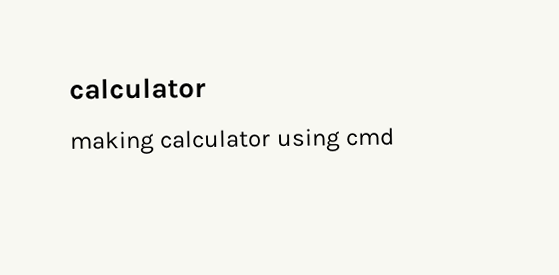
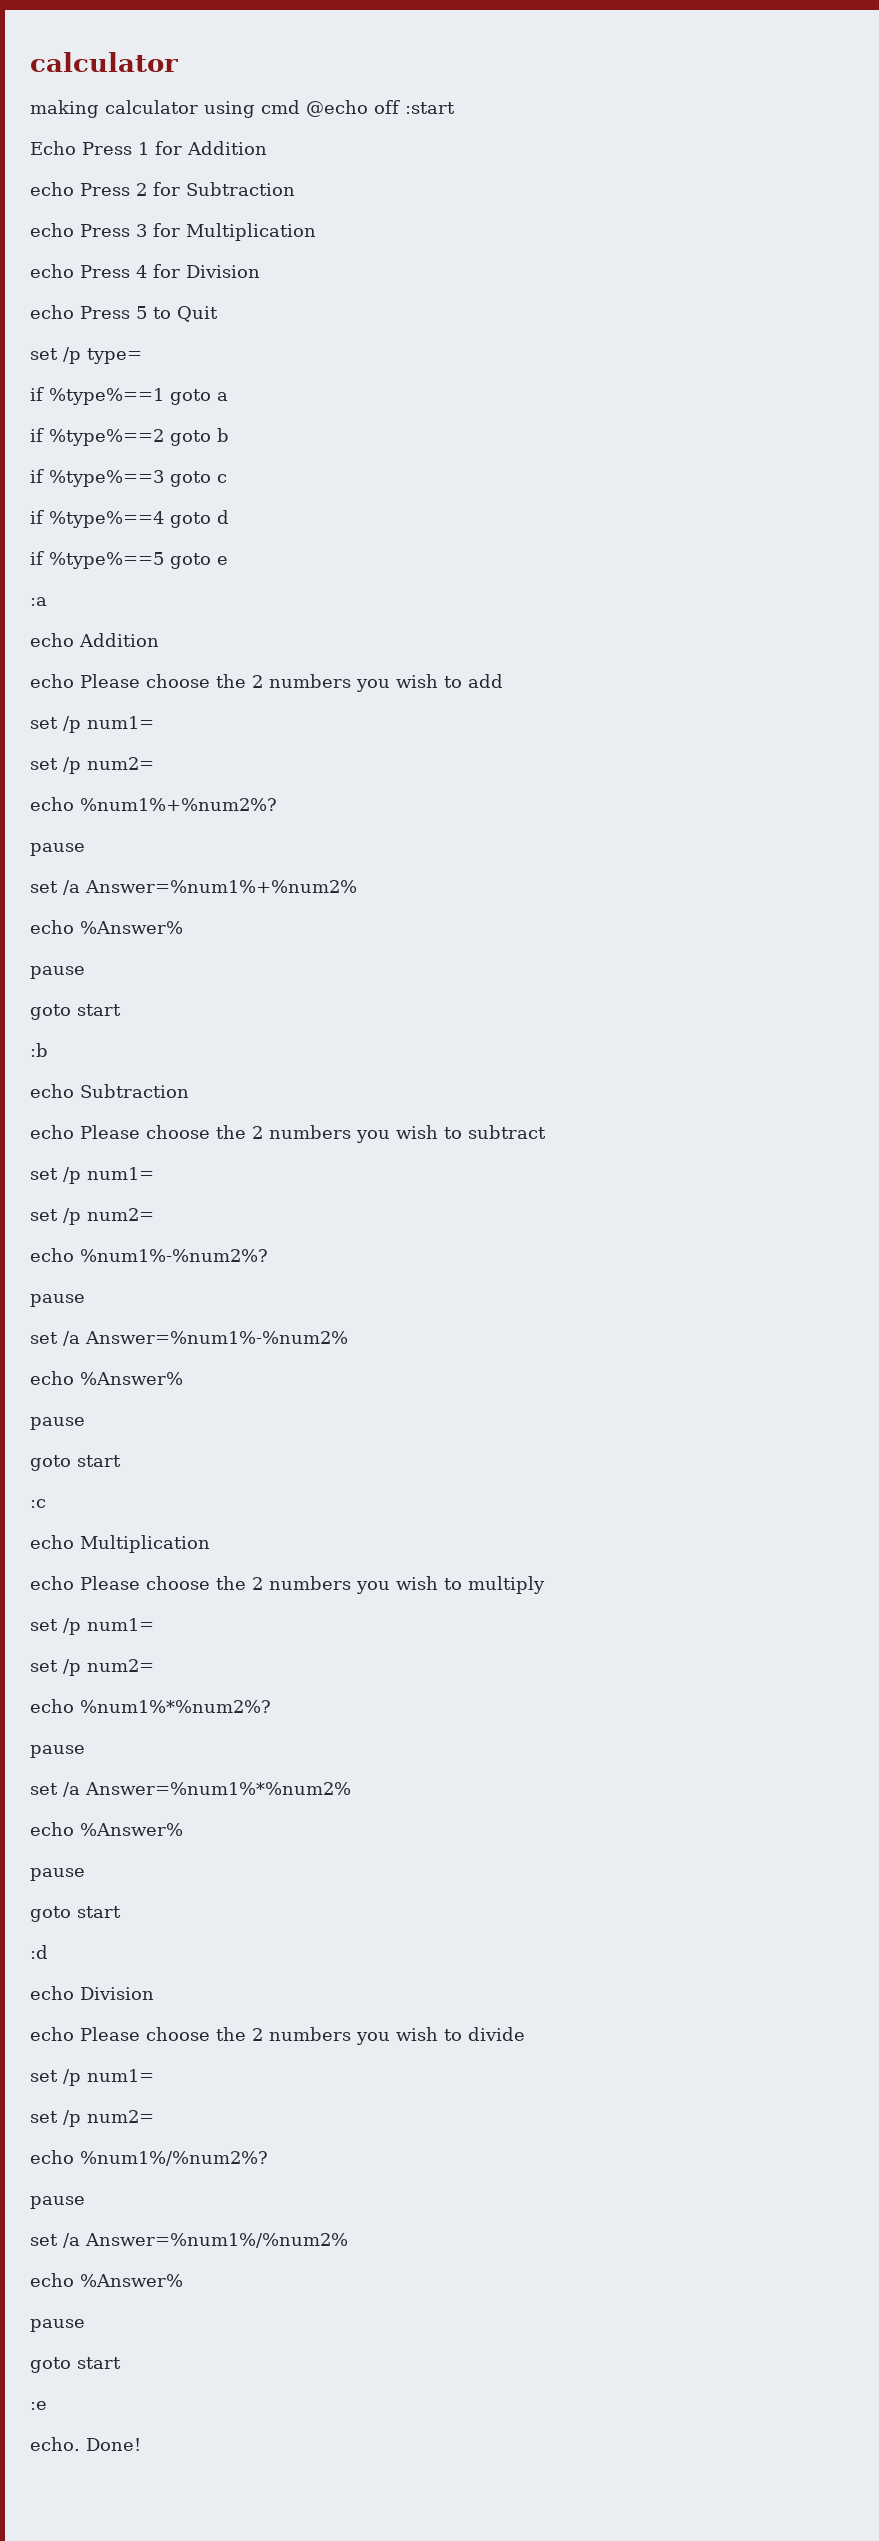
- making calculator using cmd
+ making calculator using cmd @echo off :start
+ Echo Press 1 for Addition
+ echo Press 2 for Subtraction
+ echo Press 3 for Multiplication
+ echo Press 4 for Division
+ echo Press 5 to Quit
+ set /p type=
+ if %type%==1 goto a
+ if %type%==2 goto b
+ if %type%==3 goto c
+ if %type%==4 goto d
+ if %type%==5 goto e
+ :a
+ echo Addition
+ echo Please choose the 2 numbers you wish to add
+ set /p num1=
+ set /p num2=
+ echo %num1%+%num2%?
+ pause
+ set /a Answer=%num1%+%num2%
+ echo %Answer%
+ pause
+ goto start
+ :b
+ echo Subtraction
+ echo Please choose the 2 numbers you wish to subtract
+ set /p num1=
+ set /p num2=
+ echo %num1%-%num2%?
+ pause
+ set /a Answer=%num1%-%num2%
+ echo %Answer%
+ pause
+ goto start
+ :c
+ echo Multiplication
+ echo Please choose the 2 numbers you wish to multiply
+ set /p num1=
+ set /p num2=
+ echo %num1%*%num2%?
+ pause
+ set /a Answer=%num1%*%num2%
+ echo %Answer%
+ pause
+ goto start
+ :d
+ echo Division
+ echo Please choose the 2 numbers you wish to divide
+ set /p num1=
+ set /p num2=
+ echo %num1%/%num2%?
+ pause
+ set /a Answer=%num1%/%num2%
+ echo %Answer%
+ pause
+ goto start
+ :e
+ echo. Done!

